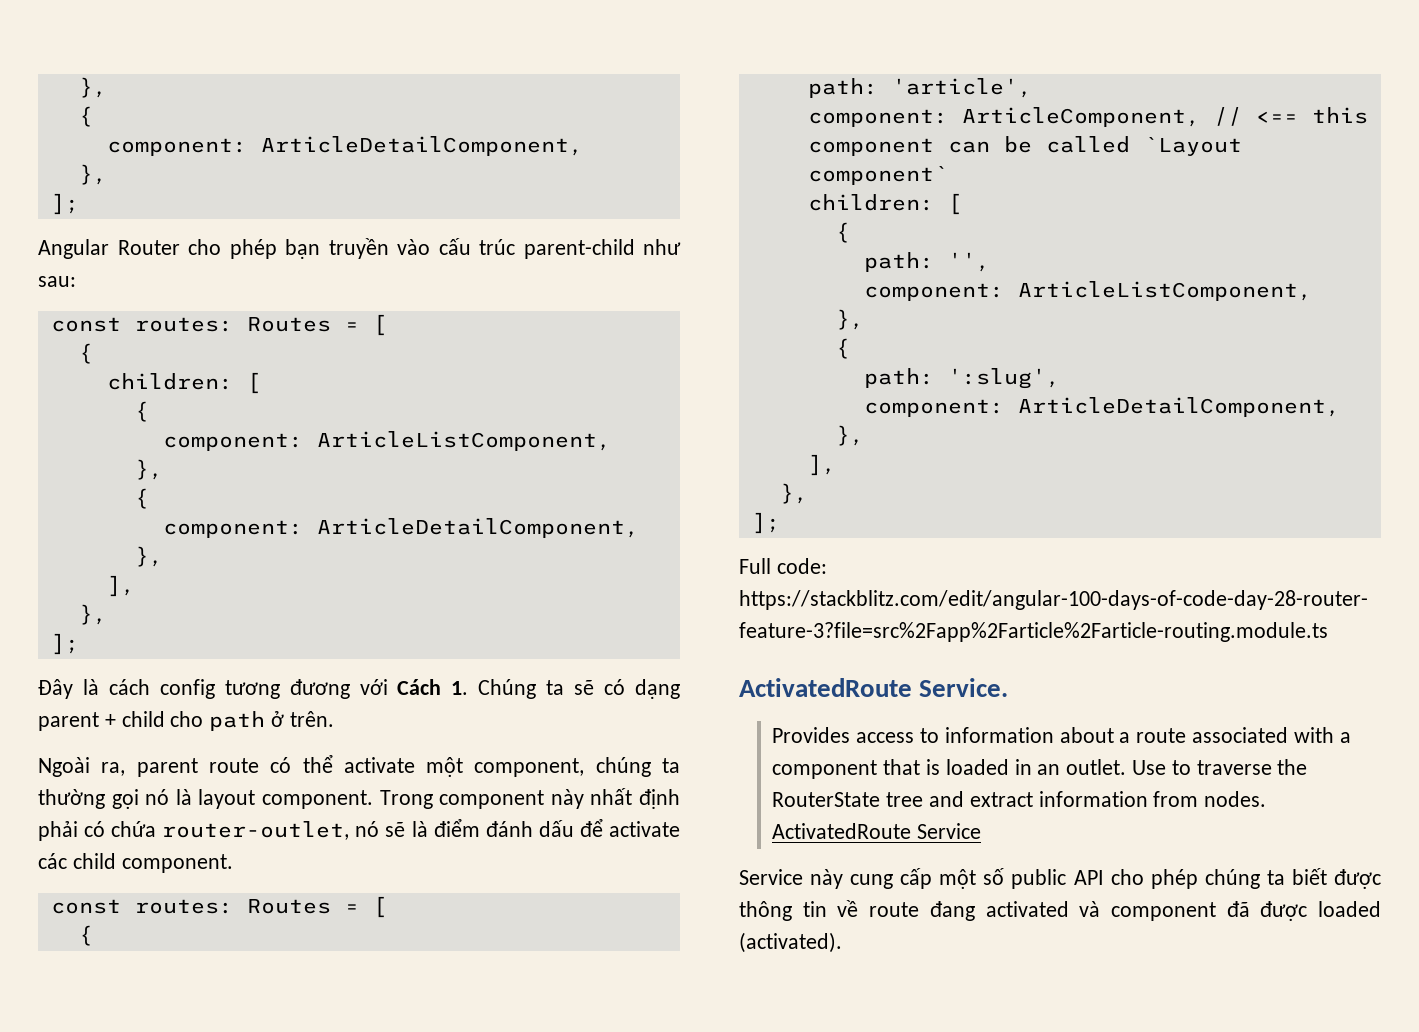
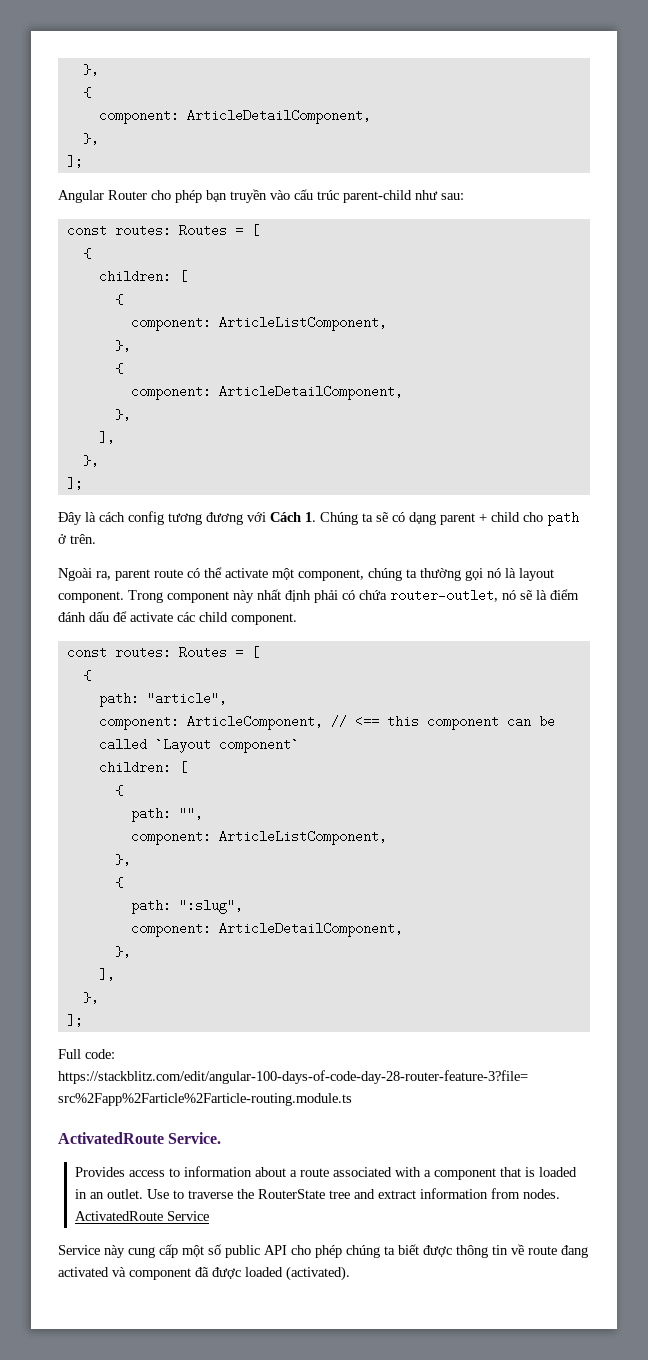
- path: 'article',
+ path: "article",
- path: '',
+ path: "",
- path: ':slug',
+ path: ":slug",

